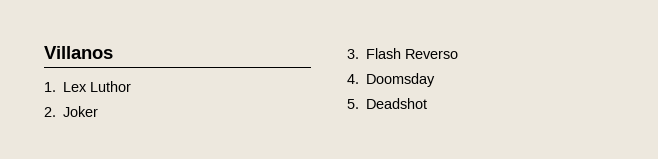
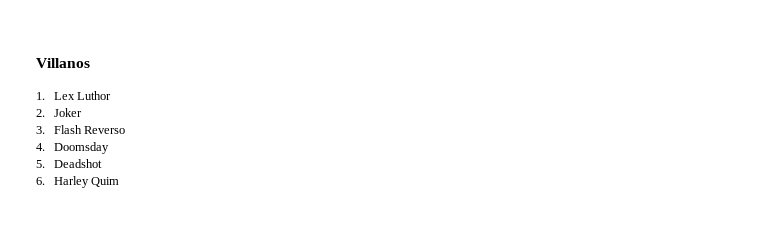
+ 6. Harley Quim

